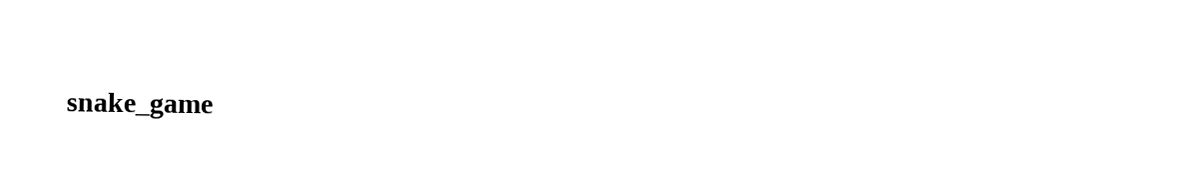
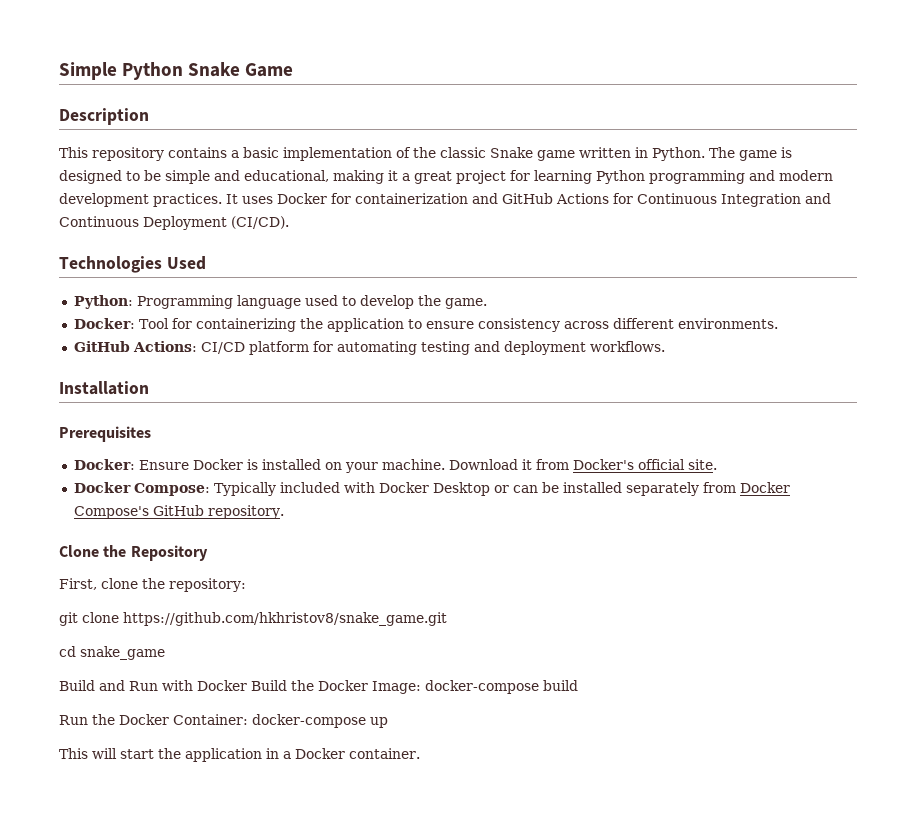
- snake_game
+ Simple Python Snake Game
+ Description
+ This repository contains a basic implementation of the classic Snake game written in Python. The game is designed to be simple and educational, making it a great project for learning Python programming and modern development practices. It uses Docker for containerization and GitHub Actions for Continuous Integration and Continuous Deployment (CI/CD).
+ Technologies Used
+ Python: Programming language used to develop the game.
+ Docker: Tool for containerizing the application to ensure consistency across different environments.
+ GitHub Actions: CI/CD platform for automating testing and deployment workflows.
+ Installation
+ Prerequisites
+ Docker: Ensure Docker is installed on your machine. Download it from Docker's official site.
+ Docker Compose: Typically included with Docker Desktop or can be installed separately from Docker Compose's GitHub repository.
+ Clone the Repository
+ First, clone the repository:
+ git clone https://github.com/hkhristov8/snake_game.git
+ cd snake_game
+ Build and Run with Docker Build the Docker Image: docker-compose build
+ Run the Docker Container: docker-compose up
+ This will start the application in a Docker container.

